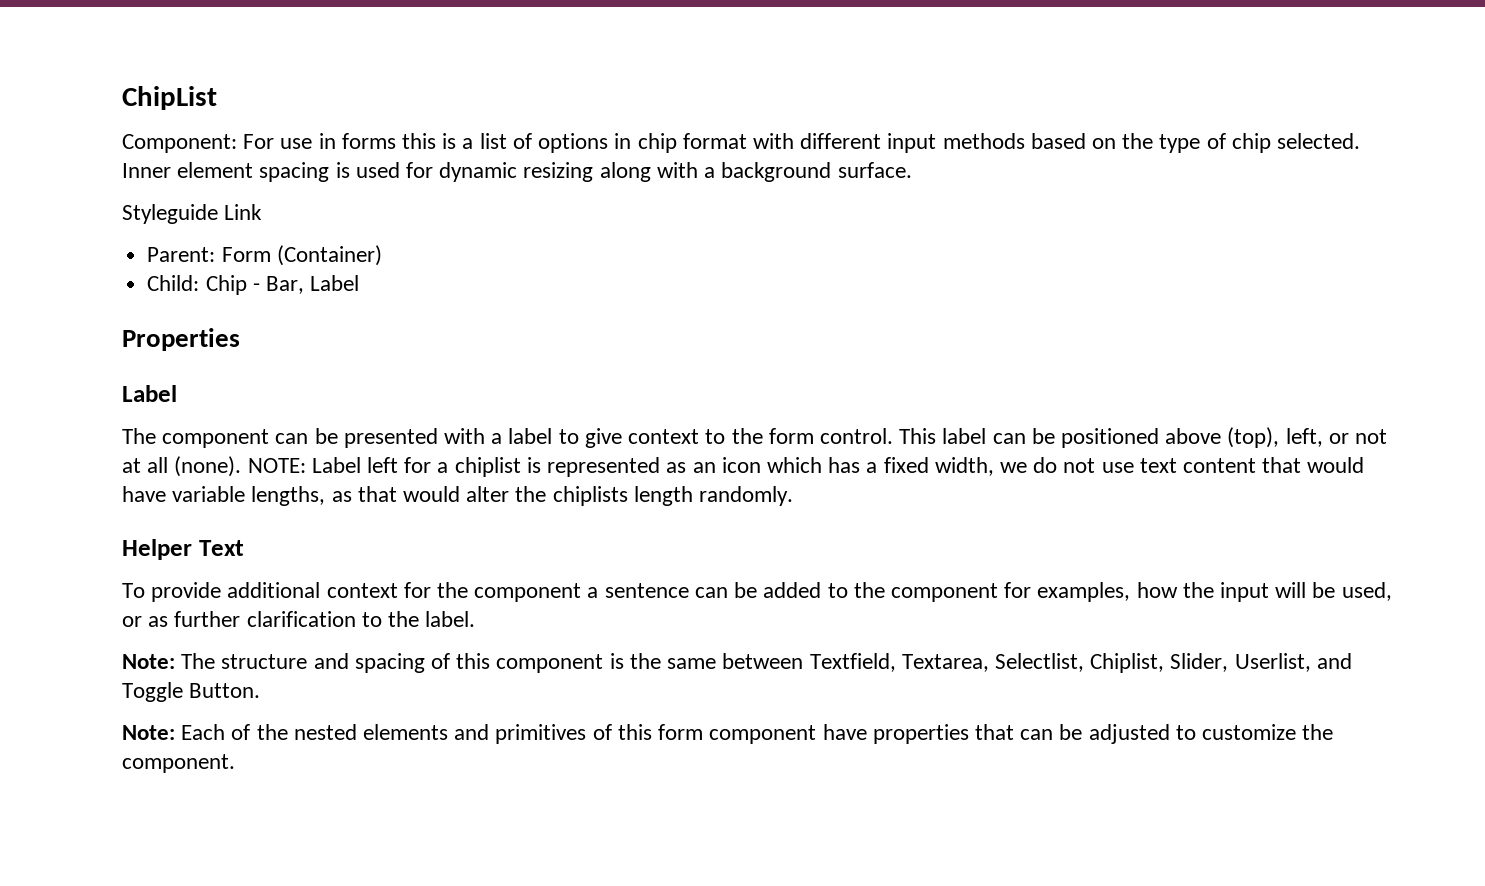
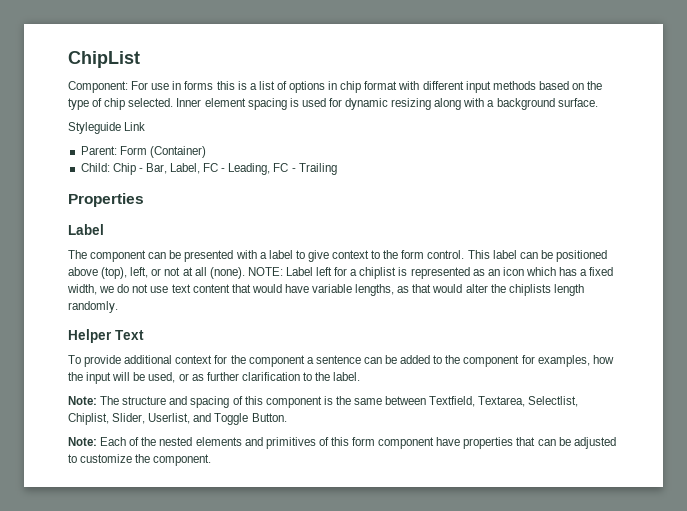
- Child: Chip - Bar, Label
+ Child: Chip - Bar, Label, FC - Leading, FC - Trailing

